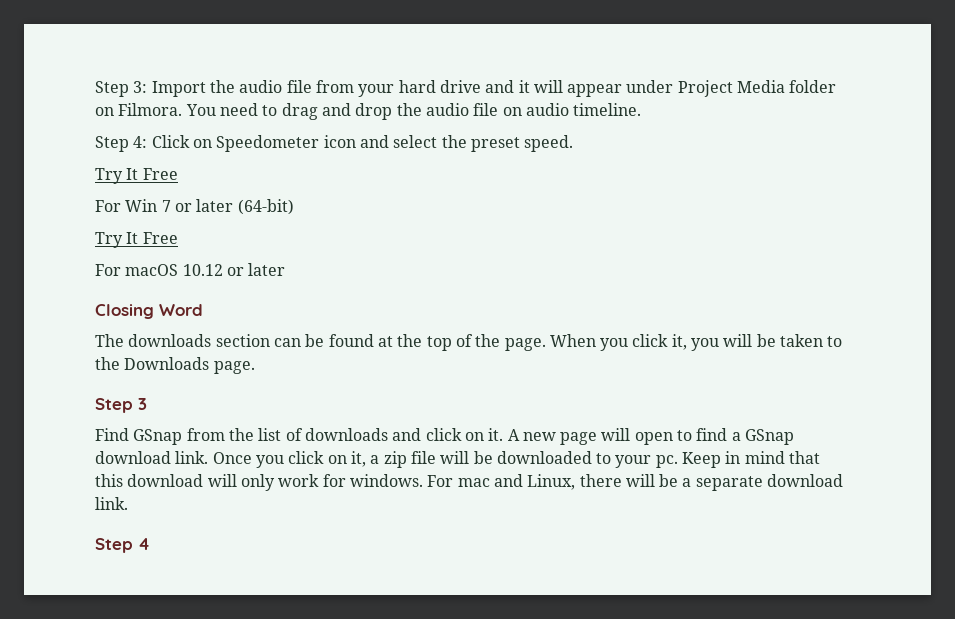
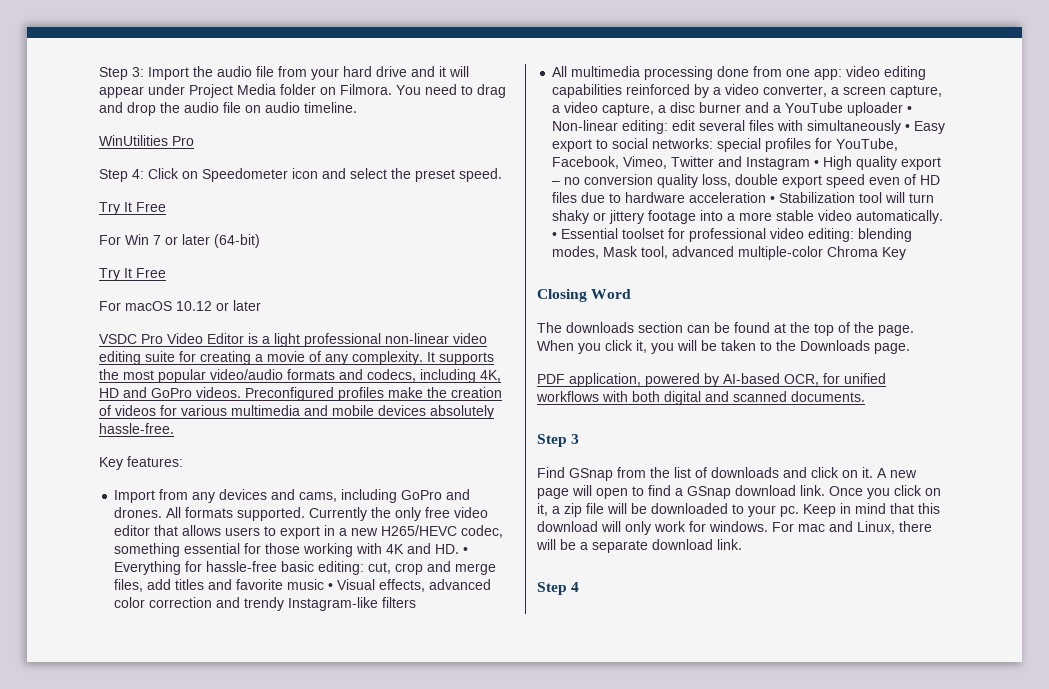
+ WinUtilities Pro
+ VSDC Pro Video Editor is a light professional non-linear video editing suite for creating a movie of any complexity. It supports the most popular video/audio formats and codecs, including 4K, HD and GoPro videos. Preconfigured profiles make the creation of videos for various multimedia and mobile devices absolutely hassle-free.
+ Key features:
+ Import from any devices and cams, including GoPro and drones. All formats supported. Сurrently the only free video editor that allows users to export in a new H265/HEVC codec, something essential for those working with 4K and HD. • Everything for hassle-free basic editing: cut, crop and merge files, add titles and favorite music • Visual effects, advanced color correction and trendy Instagram-like filters
+ All multimedia processing done from one app: video editing capabilities reinforced by a video converter, a screen capture, a video capture, a disc burner and a YouTube uploader • Non-linear editing: edit several files with simultaneously • Easy export to social networks: special profiles for YouTube, Facebook, Vimeo, Twitter and Instagram • High quality export – no conversion quality loss, double export speed even of HD files due to hardware acceleration • Stabilization tool will turn shaky or jittery footage into a more stable video automatically. • Essential toolset for professional video editing: blending modes, Mask tool, advanced multiple-color Chroma Key
+ PDF application, powered by AI-based OCR, for unified workflows with both digital and scanned documents.

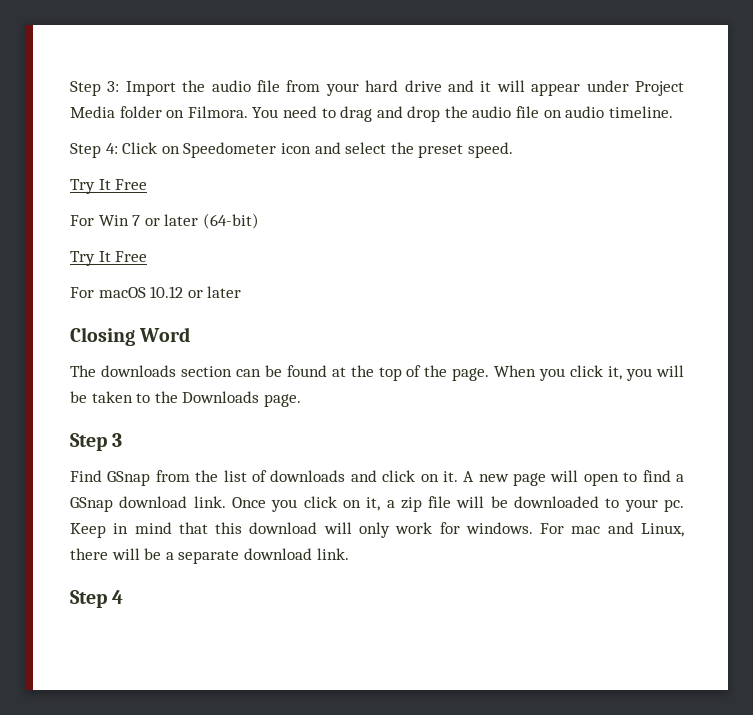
- WinUtilities Pro
- VSDC Pro Video Editor is a light professional non-linear video editing suite for creating a movie of any complexity. It supports the most popular video/audio formats and codecs, including 4K, HD and GoPro videos. Preconfigured profiles make the creation of videos for various multimedia and mobile devices absolutely hassle-free.
- Key features:
- Import from any devices and cams, including GoPro and drones. All formats supported. Сurrently the only free video editor that allows users to export in a new H265/HEVC codec, something essential for those working with 4K and HD. • Everything for hassle-free basic editing: cut, crop and merge files, add titles and favorite music • Visual effects, advanced color correction and trendy Instagram-like filters
- All multimedia processing done from one app: video editing capabilities reinforced by a video converter, a screen capture, a video capture, a disc burner and a YouTube uploader • Non-linear editing: edit several files with simultaneously • Easy export to social networks: special profiles for YouTube, Facebook, Vimeo, Twitter and Instagram • High quality export – no conversion quality loss, double export speed even of HD files due to hardware acceleration • Stabilization tool will turn shaky or jittery footage into a more stable video automatically. • Essential toolset for professional video editing: blending modes, Mask tool, advanced multiple-color Chroma Key
- PDF application, powered by AI-based OCR, for unified workflows with both digital and scanned documents.

